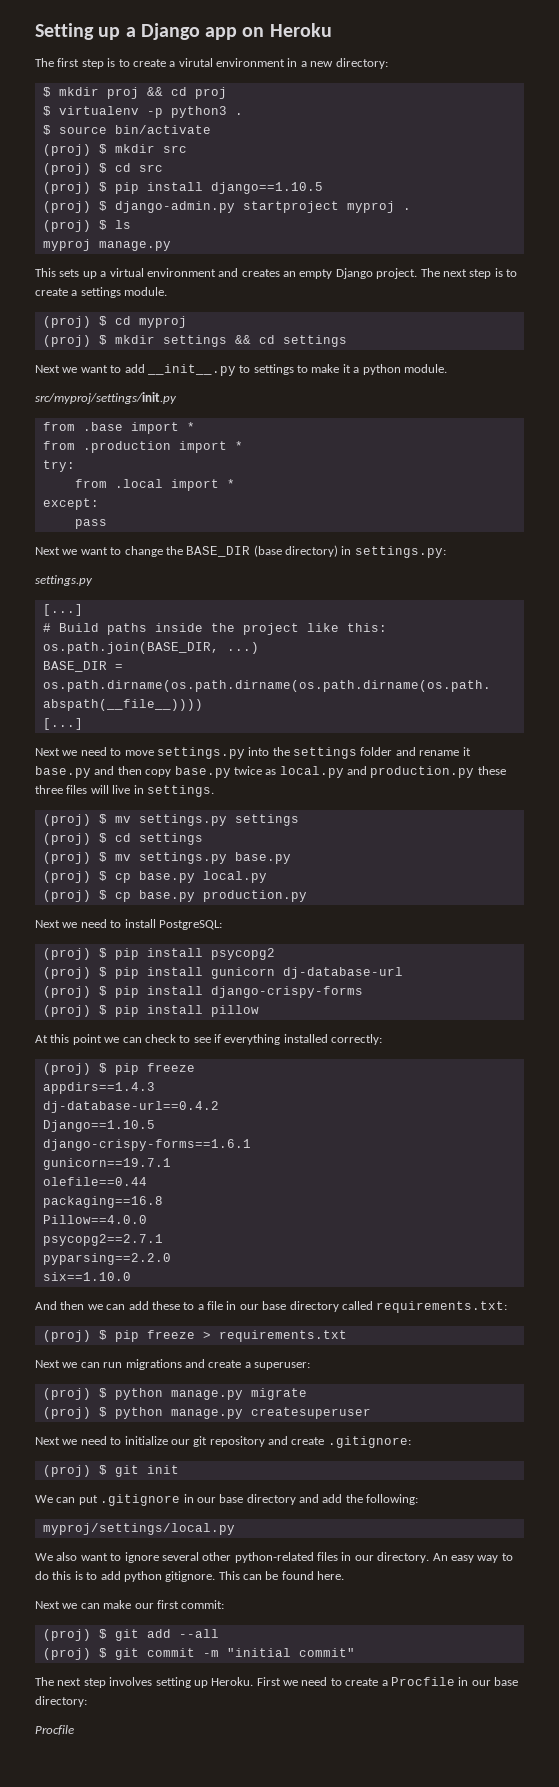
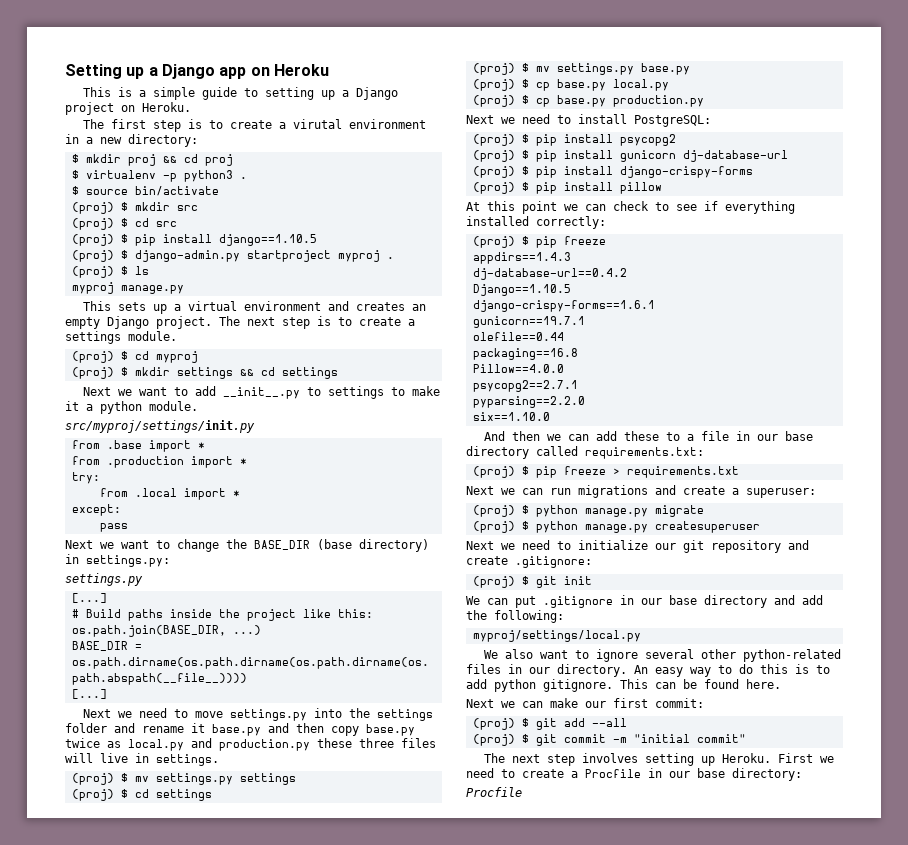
+ This is a simple guide to setting up a Django project on Heroku.

